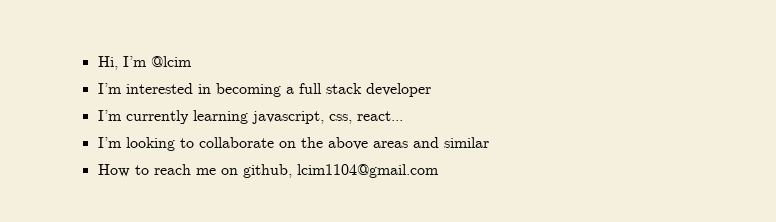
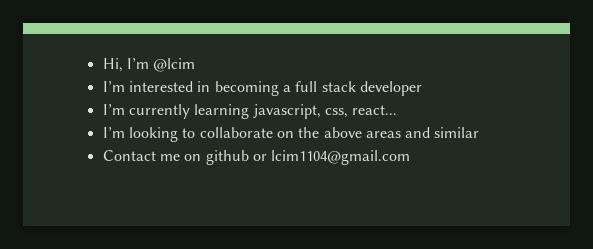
- How to reach me on github, lcim1104@gmail.com
+ Contact me on github or lcim1104@gmail.com

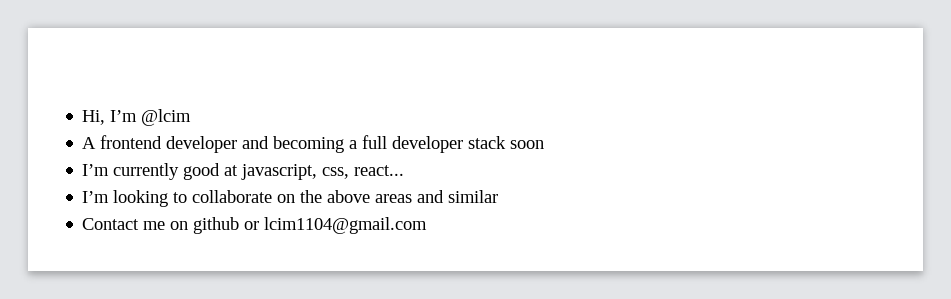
- I’m interested in becoming a full stack developer
+ A frontend developer and becoming a full developer stack soon
- I’m currently learning javascript, css, react...
+ I’m currently good at javascript, css, react...

